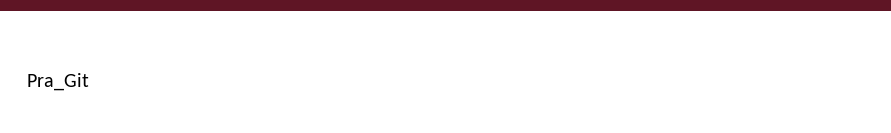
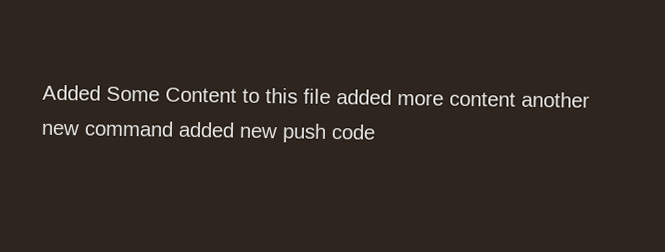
- Pra_Git
+ Added Some Content to this file added more content another new command added new push code

